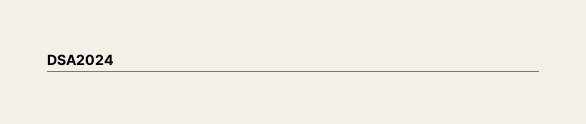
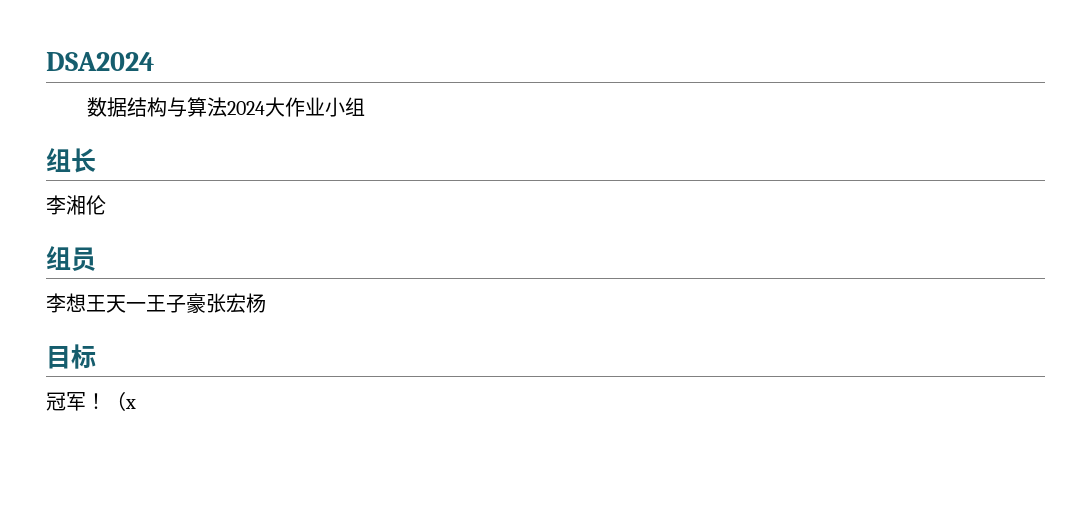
+ 数据结构与算法2024大作业小组
+ 组长
+ 李湘伦
+ 组员
+ 李想王天一王子豪张宏杨
+ 目标
+ 冠军！（x

